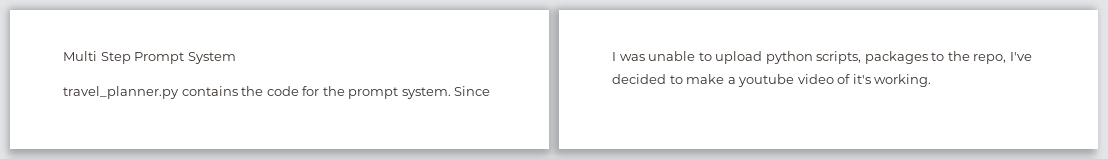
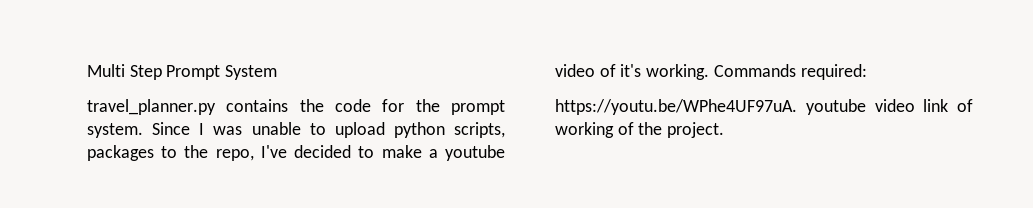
+ Commands required:
+ https://youtu.be/WPhe4UF97uA. youtube video link of working of the project.

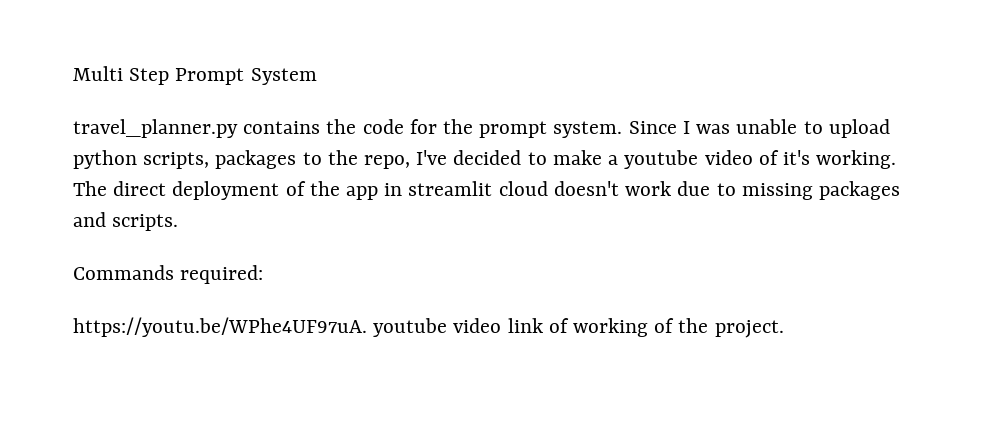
- Since I was unable to upload python scripts, packages to the repo, I've decided to make a youtube video of it's working. Commands required:
+ Since I was unable to upload python scripts, packages to the repo, I've decided to make a youtube video of it's working. The direct deployment of the app in streamlit cloud doesn't work due to missing packages and scripts.
+ Commands required:

